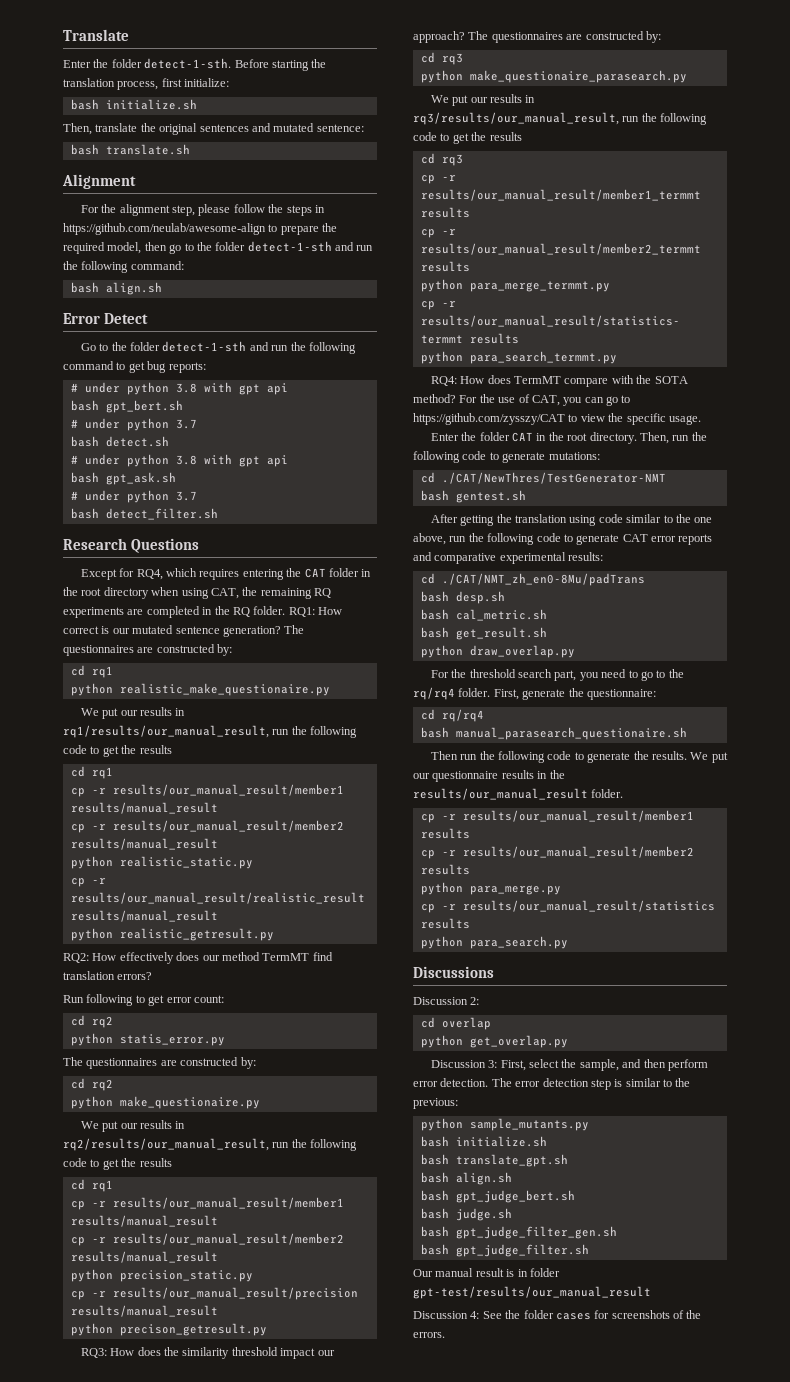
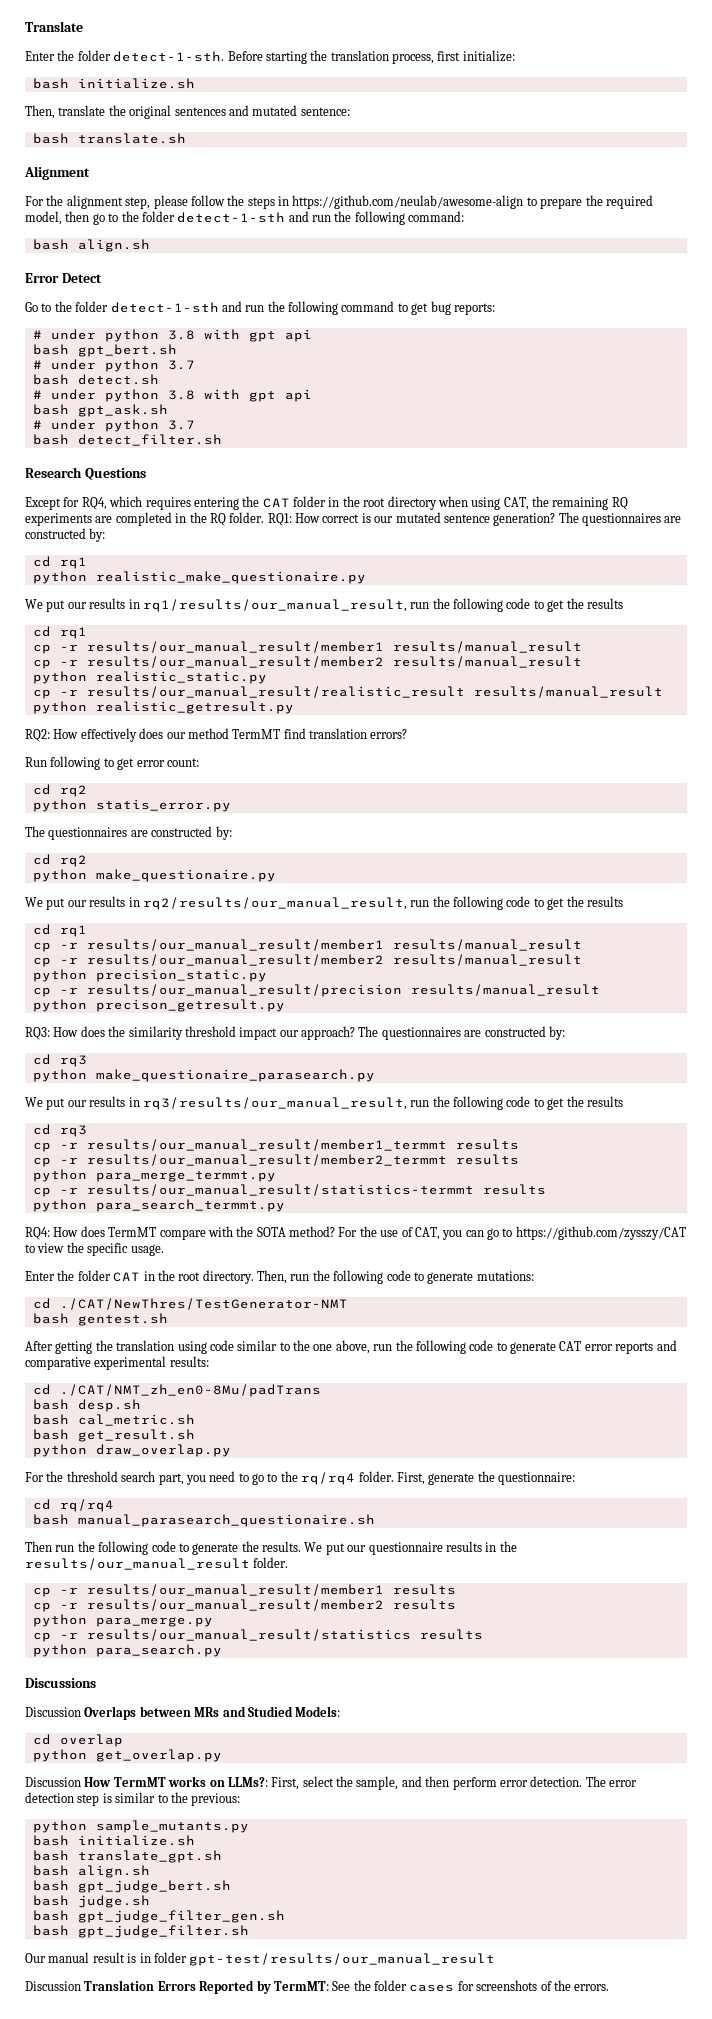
- Discussion 2:
+ Discussion Overlaps between MRs and Studied Models:
- Discussion 3: First, select the sample, and then perform error detection.
+ Discussion How TermMT works on LLMs?: First, select the sample, and then perform error detection.
- Discussion 4: See the folder cases for screenshots of the errors.
+ Discussion Translation Errors Reported by TermMT: See the folder cases for screenshots of the errors.

